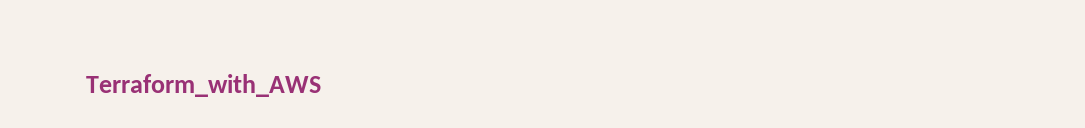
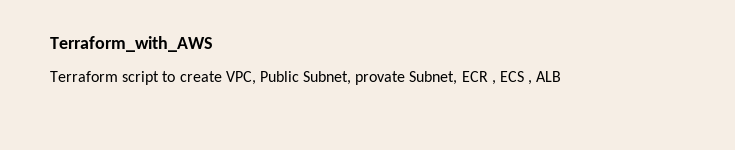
+ Terraform script to create VPC, Public Subnet, provate Subnet, ECR , ECS , ALB

